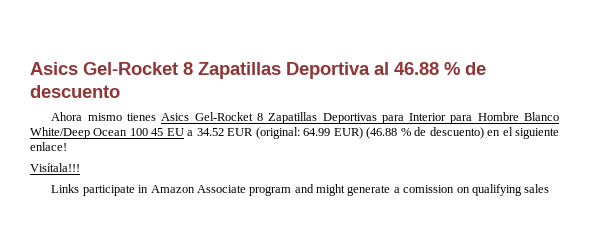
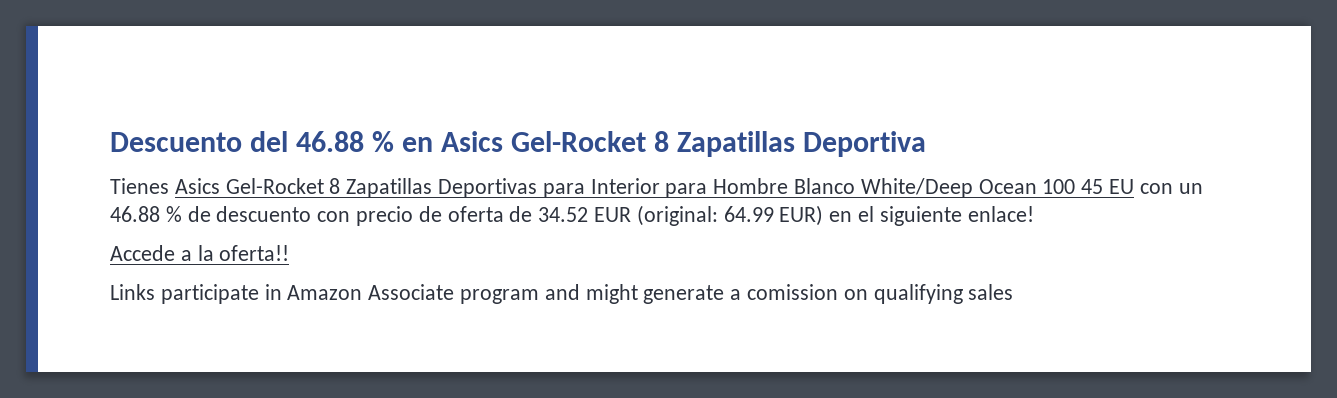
- Asics Gel-Rocket 8 Zapatillas Deportiva al 46.88 % de descuento
- Ahora mismo tienes Asics Gel-Rocket 8 Zapatillas Deportivas para Interior para Hombre Blanco White/Deep Ocean 100 45 EU a 34.52 EUR (original: 64.99 EUR) (46.88 % de descuento) en el siguiente enlace!
+ Descuento del 46.88 % en Asics Gel-Rocket 8 Zapatillas Deportiva
+ Tienes Asics Gel-Rocket 8 Zapatillas Deportivas para Interior para Hombre Blanco White/Deep Ocean 100 45 EU con un 46.88 % de descuento con precio de oferta de 34.52 EUR (original: 64.99 EUR) en el siguiente enlace!
- Visítala!!!
+ Accede a la oferta!!

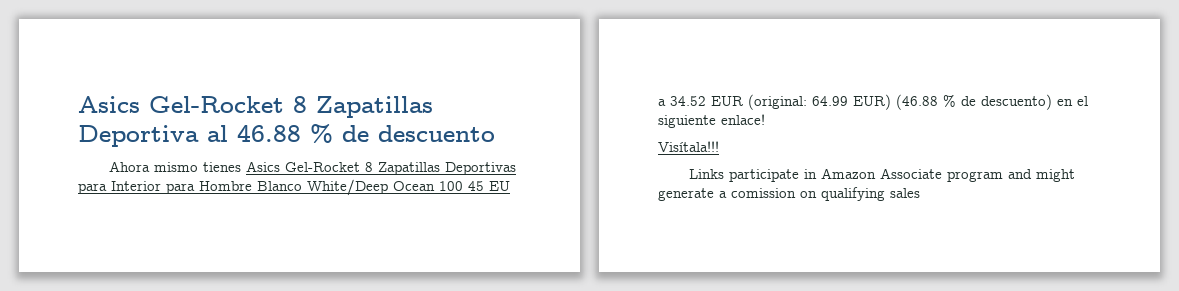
- Descuento del 46.88 % en Asics Gel-Rocket 8 Zapatillas Deportiva
- Tienes Asics Gel-Rocket 8 Zapatillas Deportivas para Interior para Hombre Blanco White/Deep Ocean 100 45 EU con un 46.88 % de descuento con precio de oferta de 34.52 EUR (original: 64.99 EUR) en el siguiente enlace!
+ Asics Gel-Rocket 8 Zapatillas Deportiva al 46.88 % de descuento
+ Ahora mismo tienes Asics Gel-Rocket 8 Zapatillas Deportivas para Interior para Hombre Blanco White/Deep Ocean 100 45 EU a 34.52 EUR (original: 64.99 EUR) (46.88 % de descuento) en el siguiente enlace!
- Accede a la oferta!!
+ Visítala!!!

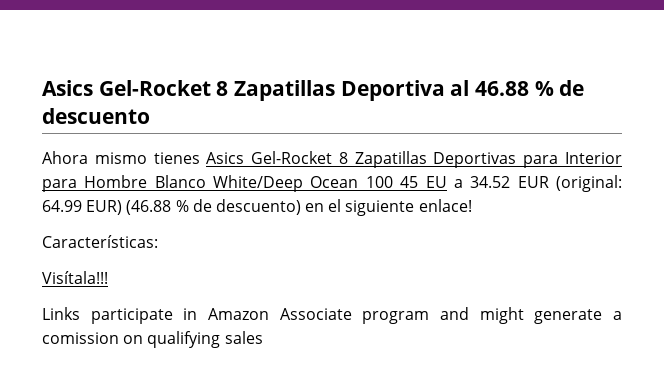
+ Características:

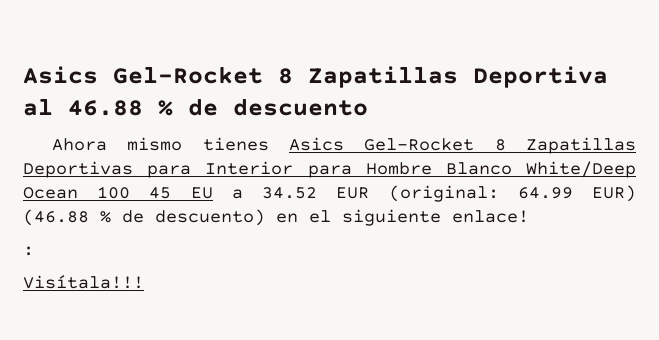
- Características:
+ :
- Links participate in Amazon Associate program and might generate a comission on qualifying sales

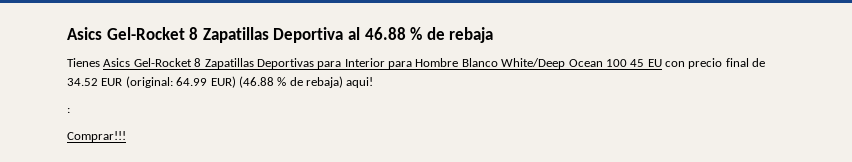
- Asics Gel-Rocket 8 Zapatillas Deportiva al 46.88 % de descuento
- Ahora mismo tienes Asics Gel-Rocket 8 Zapatillas Deportivas para Interior para Hombre Blanco White/Deep Ocean 100 45 EU a 34.52 EUR (original: 64.99 EUR) (46.88 % de descuento) en el siguiente enlace!
+ Asics Gel-Rocket 8 Zapatillas Deportiva al 46.88 % de rebaja
+ Tienes Asics Gel-Rocket 8 Zapatillas Deportivas para Interior para Hombre Blanco White/Deep Ocean 100 45 EU con precio final de 34.52 EUR (original: 64.99 EUR) (46.88 % de rebaja) aqui!
- Visítala!!!
+ Comprar!!!

